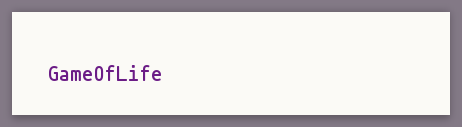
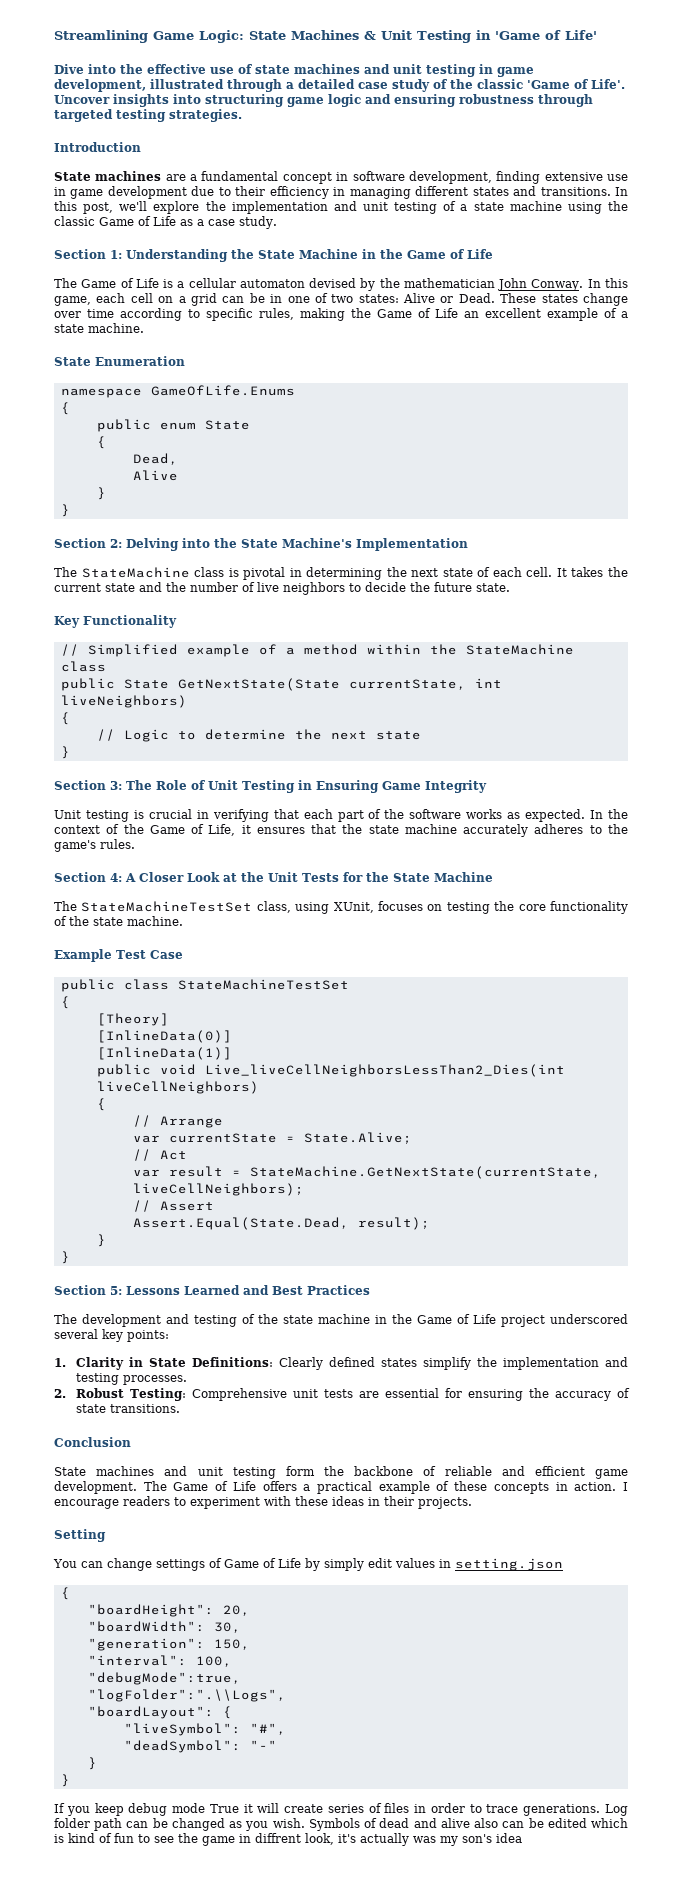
- GameOfLife
+ Streamlining Game Logic: State Machines & Unit Testing in 'Game of Life'
+ Dive into the effective use of state machines and unit testing in game development, illustrated through a detailed case study of the classic 'Game of Life'. Uncover insights into structuring game logic and ensuring robustness through targeted testing strategies.
+ Introduction
+ State machines are a fundamental concept in software development, finding extensive use in game development due to their efficiency in managing different states and transitions. In this post, we'll explore the implementation and unit testing of a state machine using the classic Game of Life as a case study.
+ Section 1: Understanding the State Machine in the Game of Life
+ The Game of Life is a cellular automaton devised by the mathematician John Conway. In this game, each cell on a grid can be in one of two states: Alive or Dead. These states change over time according to specific rules, making the Game of Life an excellent example of a state machine.
+ State Enumeration
+ namespace GameOfLife.Enums
+ {
+ public enum State
+ {
+ Dead,
+ Alive
+ }
+ }
+ Section 2: Delving into the State Machine's Implementation
+ The StateMachine class is pivotal in determining the next state of each cell. It takes the current state and the number of live neighbors to decide the future state.
+ Key Functionality
+ // Simplified example of a method within the StateMachine class
+ public State GetNextState(State currentState, int liveNeighbors)
+ {
+ // Logic to determine the next state
+ }
+ Section 3: The Role of Unit Testing in Ensuring Game Integrity
+ Unit testing is crucial in verifying that each part of the software works as expected. In the context of the Game of Life, it ensures that the state machine accurately adheres to the game's rules.
+ Section 4: A Closer Look at the Unit Tests for the State Machine
+ The StateMachineTestSet class, using XUnit, focuses on testing the core functionality of the state machine.
+ Example Test Case
+ public class StateMachineTestSet
+ {
+ [Theory]
+ [InlineData(0)]
+ [InlineData(1)]
+ public void Live_liveCellNeighborsLessThan2_Dies(int liveCellNeighbors)
+ {
+ // Arrange
+ var currentState = State.Alive;
+ // Act
+ var result = StateMachine.GetNextState(currentState, liveCellNeighbors);
+ // Assert
+ Assert.Equal(State.Dead, result);
+ }
+ }
+ Section 5: Lessons Learned and Best Practices
+ The development and testing of the state machine in the Game of Life project underscored several key points:
+ 1. Clarity in State Definitions: Clearly defined states simplify the implementation and testing processes.
+ 2. Robust Testing: Comprehensive unit tests are essential for ensuring the accuracy of state transitions.
+ Conclusion
+ State machines and unit testing form the backbone of reliable and efficient game development. The Game of Life offers a practical example of these concepts in action. I encourage readers to experiment with these ideas in their projects.
+ Setting
+ You can change settings of Game of Life by simply edit values in setting.json
+ {
+ "boardHeight": 20,
+ "boardWidth": 30,
+ "generation": 150,
+ "interval": 100,
+ "debugMode":true,
+ "logFolder":".\\Logs",
+ "boardLayout": {
+ "liveSymbol": "#",
+ "deadSymbol": "-"
+ }
+ }
+ If you keep debug mode True it will create series of files in order to trace generations. Log folder path can be changed as you wish. Symbols of dead and alive also can be edited which is kind of fun to see the game in diffrent look, it's actually was my son's idea

